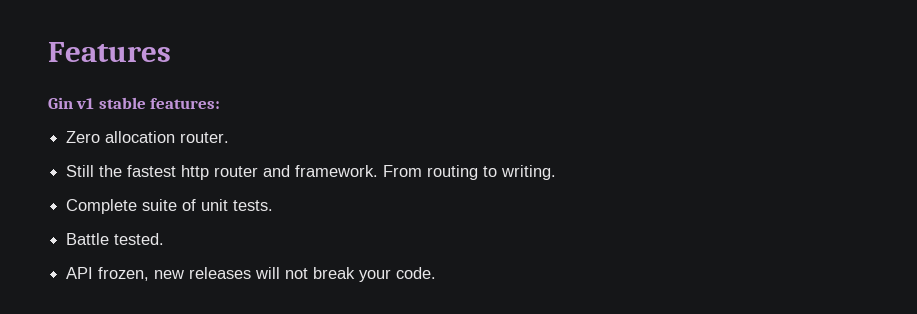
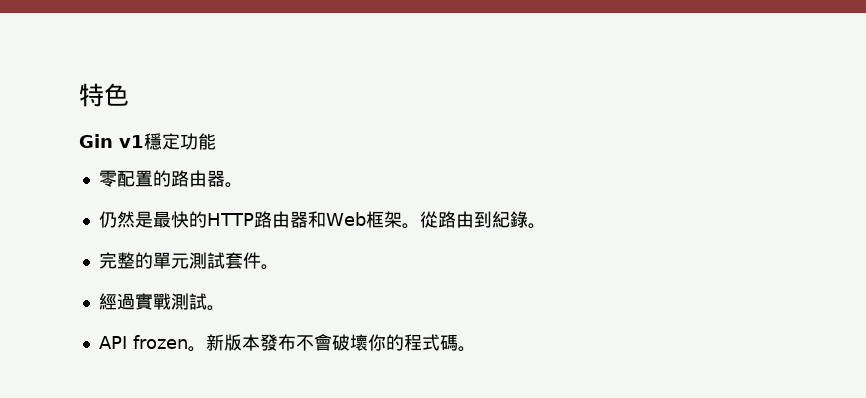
- Features
+ 特色
- Gin v1 stable features:
- Zero allocation router.
- Still the fastest http router and framework. From routing to writing.
- Complete suite of unit tests.
- Battle tested.
- API frozen, new releases will not break your code.
+ Gin v1穩定功能
+ 零配置的路由器。
+ 仍然是最快的HTTP路由器和Web框架。從路由到紀錄。
+ 完整的單元測試套件。
+ 經過實戰測試。
+ API frozen。新版本發布不會破壞你的程式碼。

